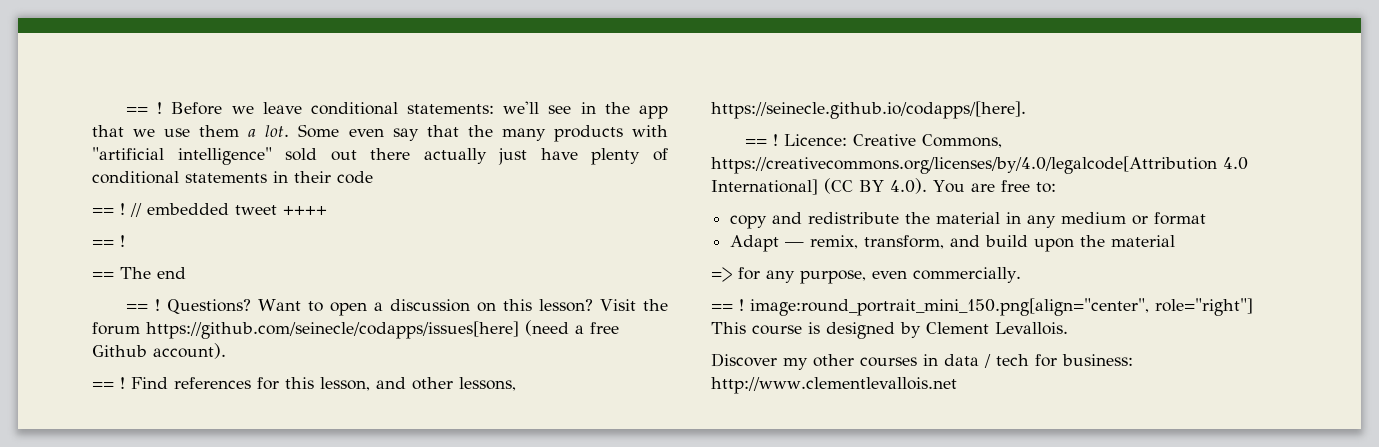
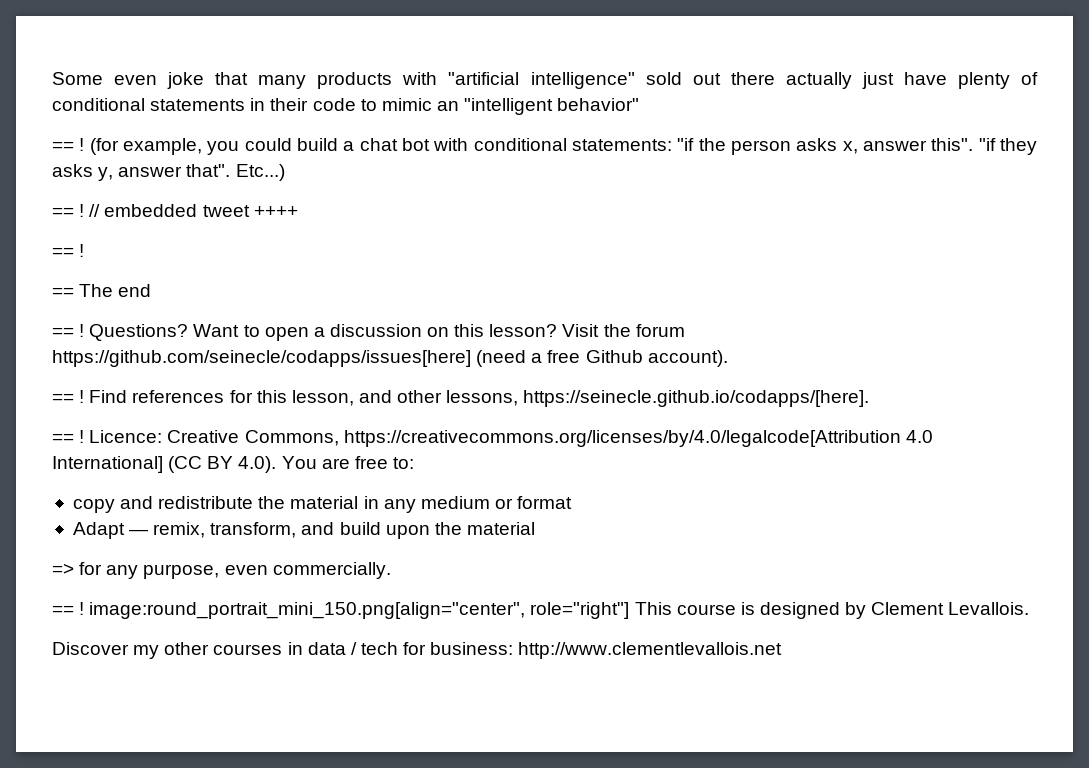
- == ! Before we leave conditional statements: we'll see in the app that we use them a lot. Some even say that the many products with "artificial intelligence" sold out there actually just have plenty of conditional statements in their code
+ Some even joke that many products with "artificial intelligence" sold out there actually just have plenty of conditional statements in their code to mimic an "intelligent behavior"
+ == ! (for example, you could build a chat bot with conditional statements: "if the person asks x, answer this". "if they asks y, answer that". Etc...)

